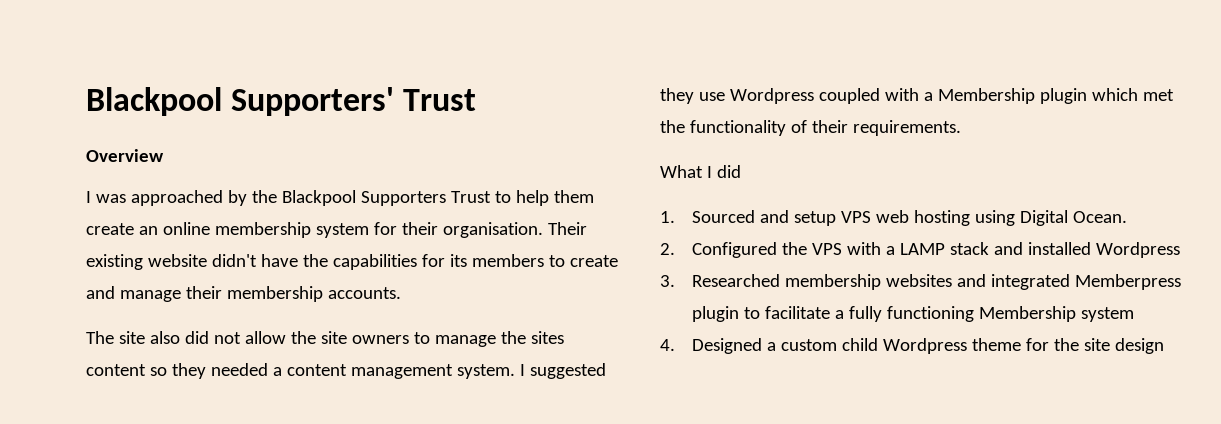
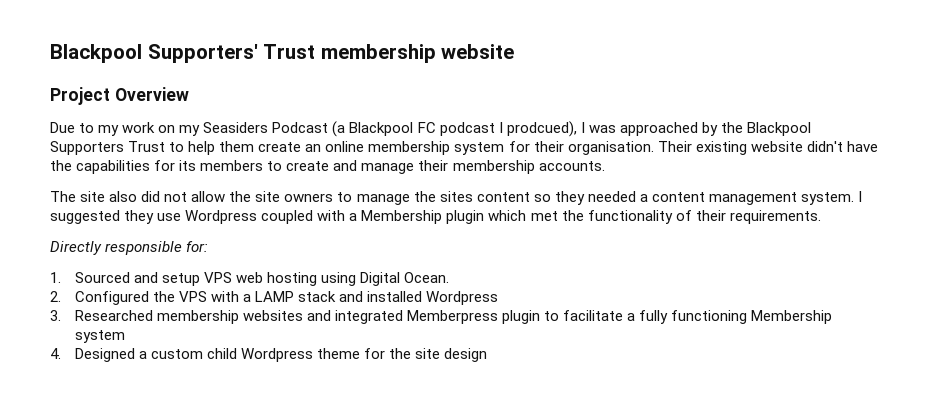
- Blackpool Supporters' Trust
- Overview
- I was approached by the Blackpool Supporters Trust to help them create an online membership system for their organisation.
+ Blackpool Supporters' Trust membership website
+ Project Overview
+ Due to my work on my Seasiders Podcast (a Blackpool FC podcast I prodcued), I was approached by the Blackpool Supporters Trust to help them create an online membership system for their organisation.
- What I did
+ Directly responsible for:

